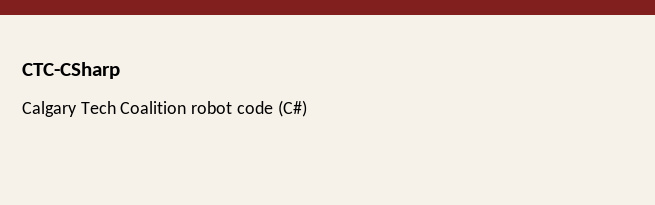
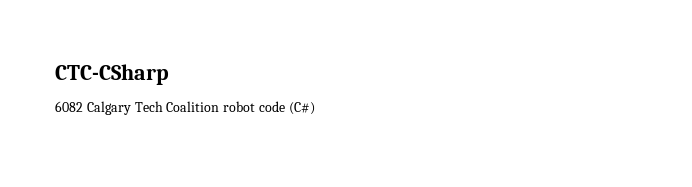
- Calgary Tech Coalition robot code (C#)
+ 6082 Calgary Tech Coalition robot code (C#)

